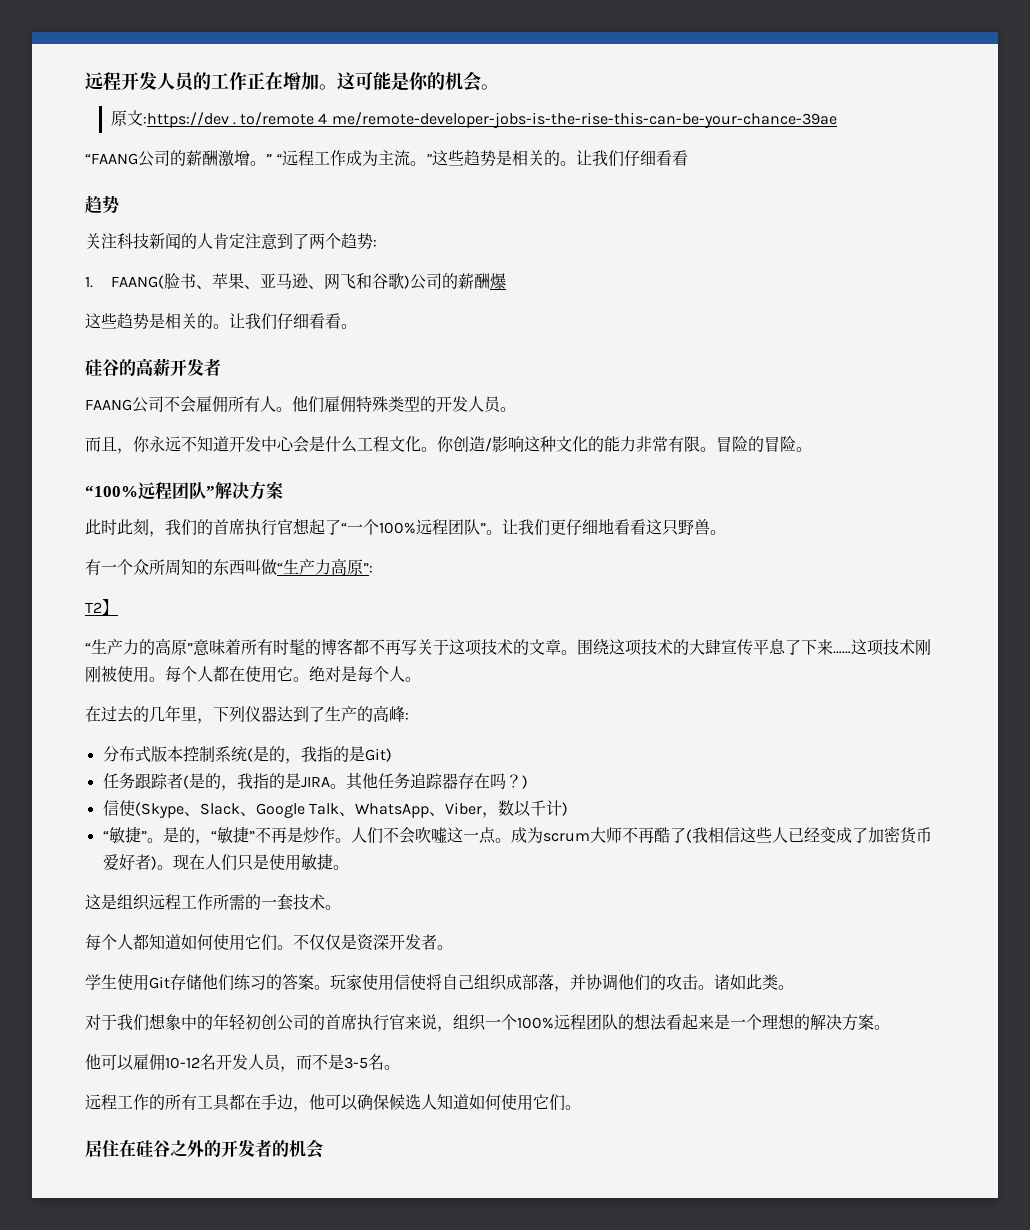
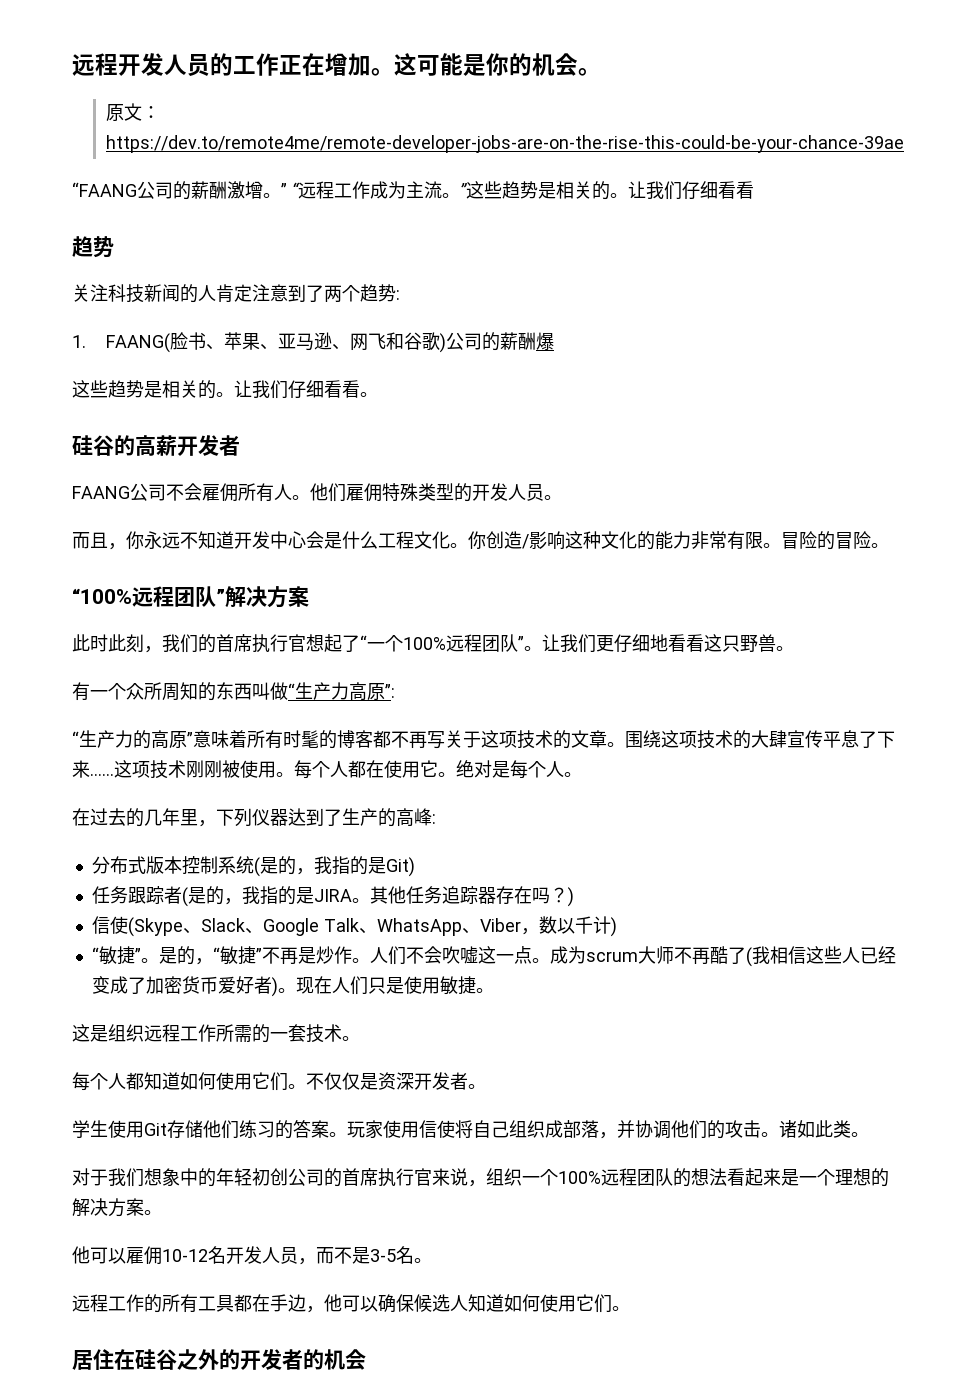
- 原文:https://dev . to/remote 4 me/remote-developer-jobs-is-the-rise-this-can-be-your-chance-39ae
+ 原文：https://dev.to/remote4me/remote-developer-jobs-are-on-the-rise-this-could-be-your-chance-39ae
- T2】

